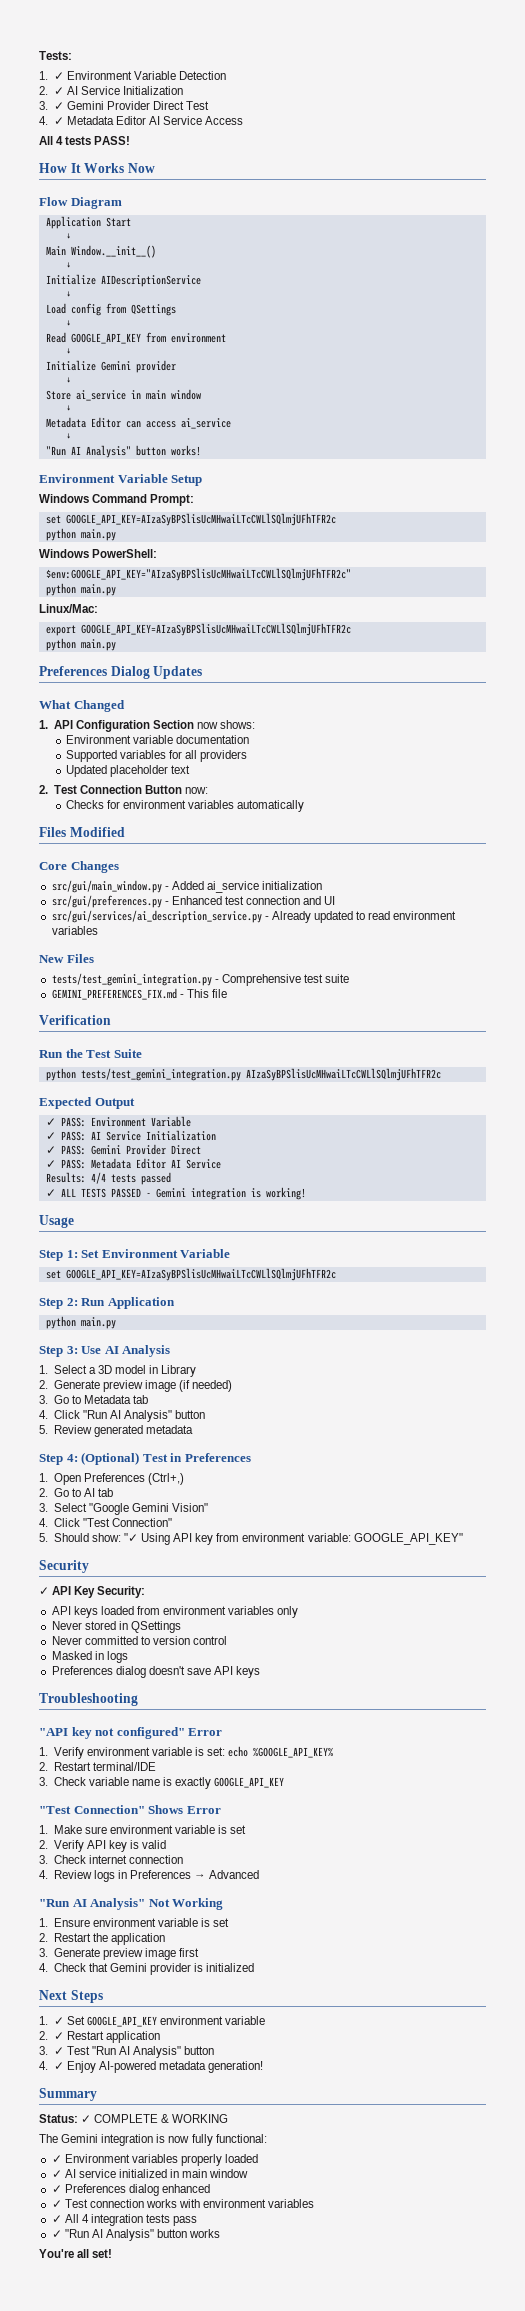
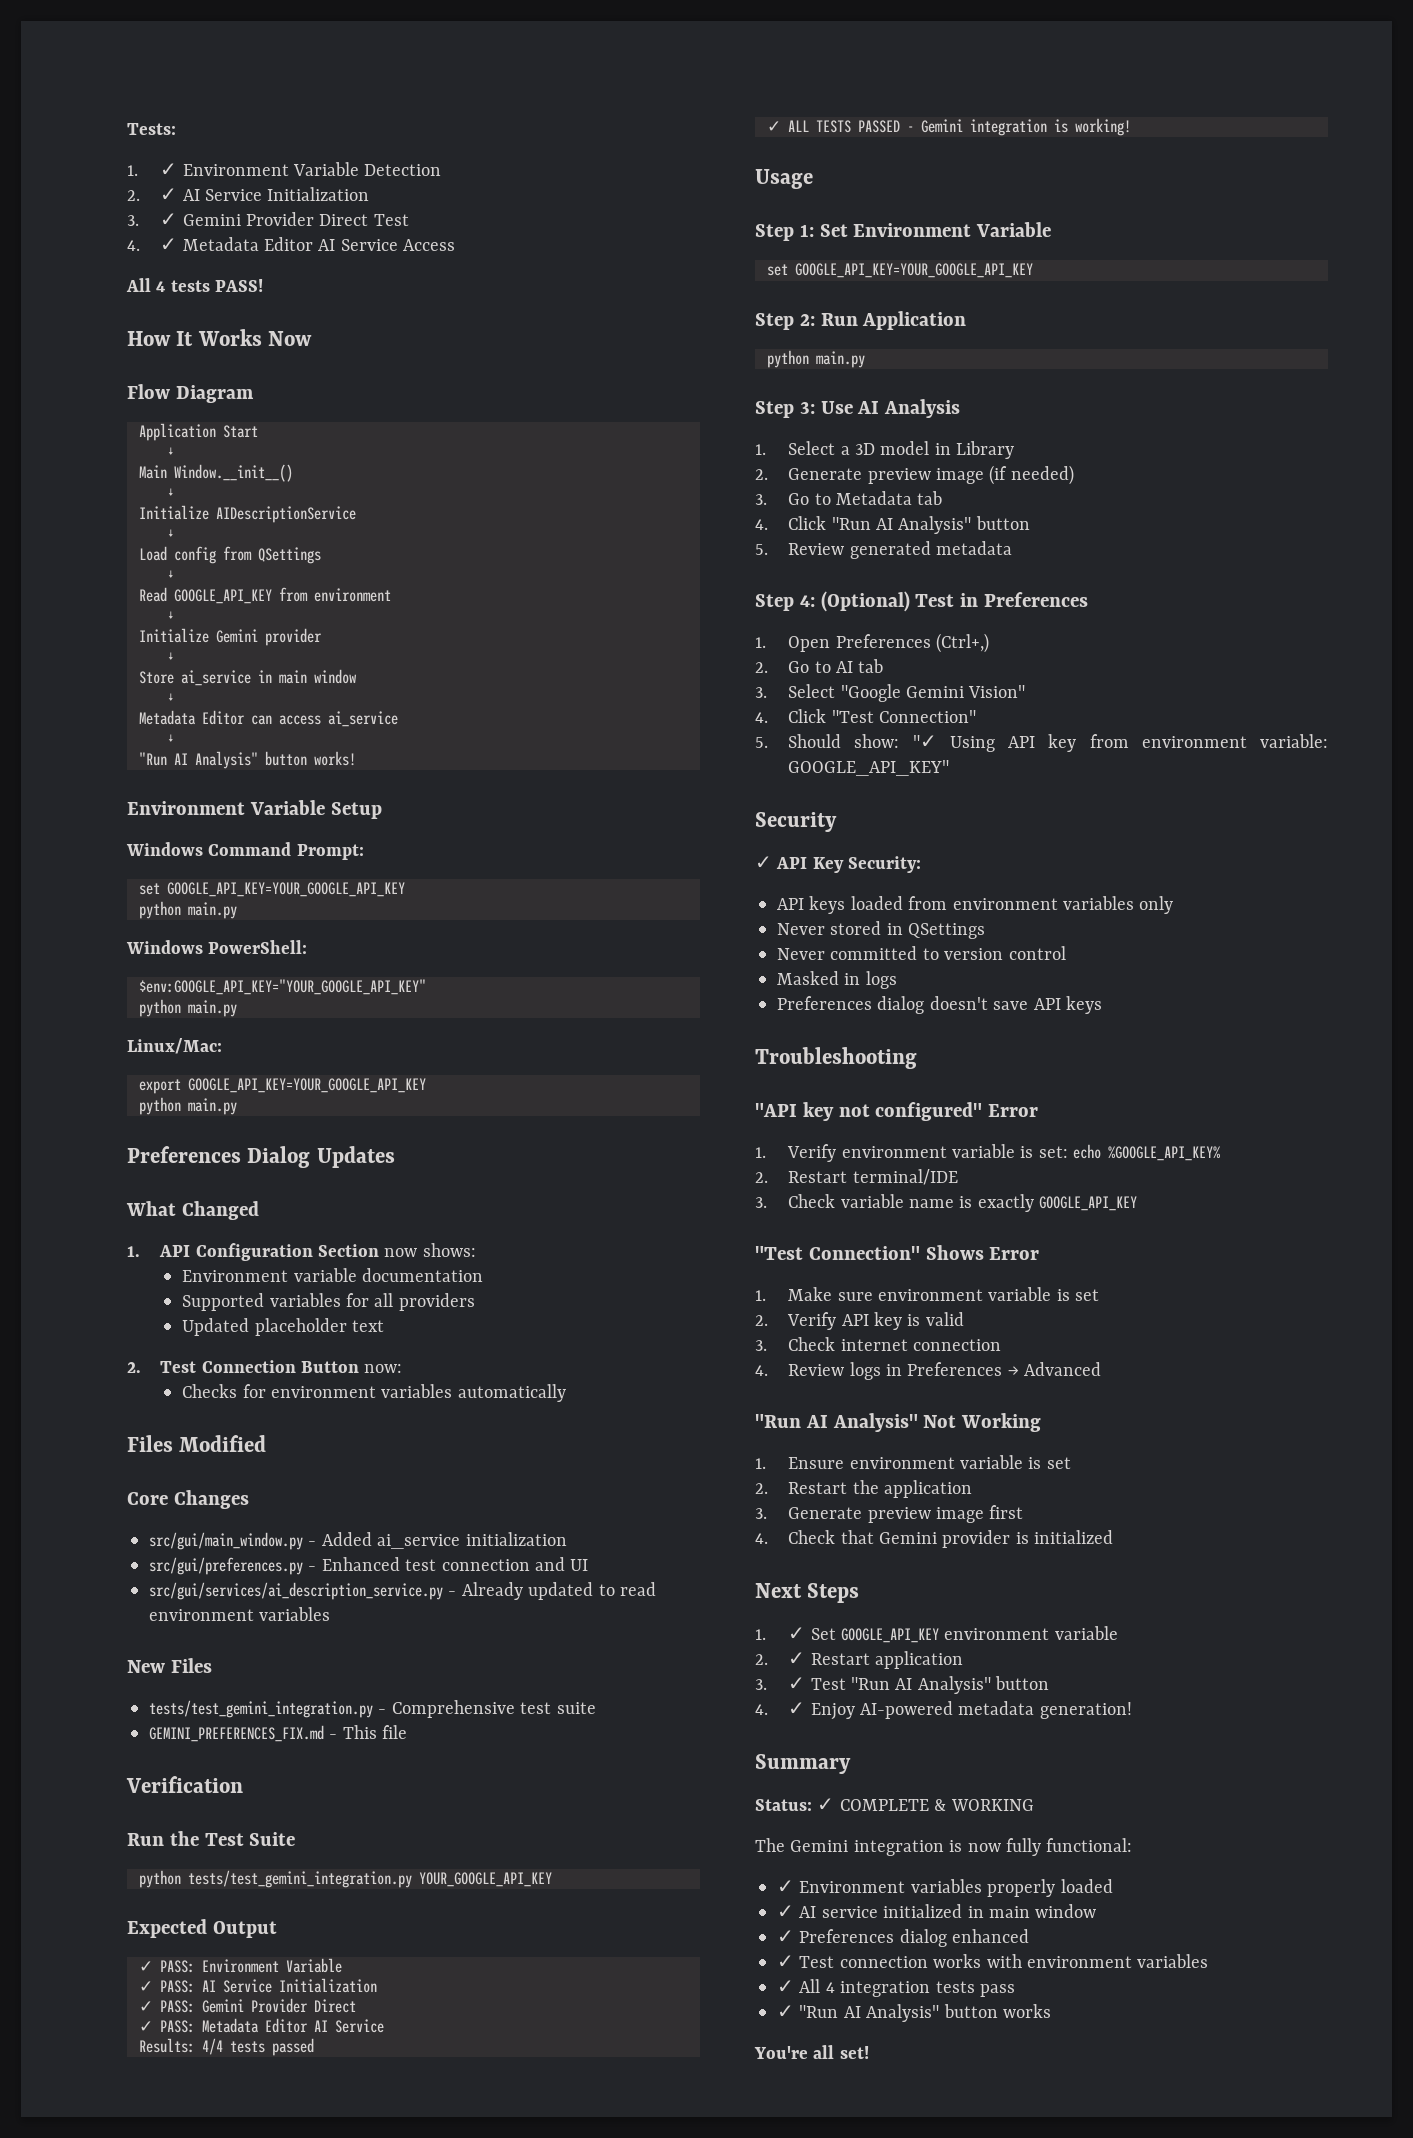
  Windows Command Prompt:
- set GOOGLE_API_KEY=AIzaSyBPSlisUcMHwaiLTcCWLlSQlmjUFhTFR2c
+ set GOOGLE_API_KEY=YOUR_GOOGLE_API_KEY
- $env:GOOGLE_API_KEY="AIzaSyBPSlisUcMHwaiLTcCWLlSQlmjUFhTFR2c"
+ $env:GOOGLE_API_KEY="YOUR_GOOGLE_API_KEY"
- export GOOGLE_API_KEY=AIzaSyBPSlisUcMHwaiLTcCWLlSQlmjUFhTFR2c
+ export GOOGLE_API_KEY=YOUR_GOOGLE_API_KEY
- python tests/test_gemini_integration.py AIzaSyBPSlisUcMHwaiLTcCWLlSQlmjUFhTFR2c
+ python tests/test_gemini_integration.py YOUR_GOOGLE_API_KEY
  Step 1: Set Environment Variable
- set GOOGLE_API_KEY=AIzaSyBPSlisUcMHwaiLTcCWLlSQlmjUFhTFR2c
+ set GOOGLE_API_KEY=YOUR_GOOGLE_API_KEY

